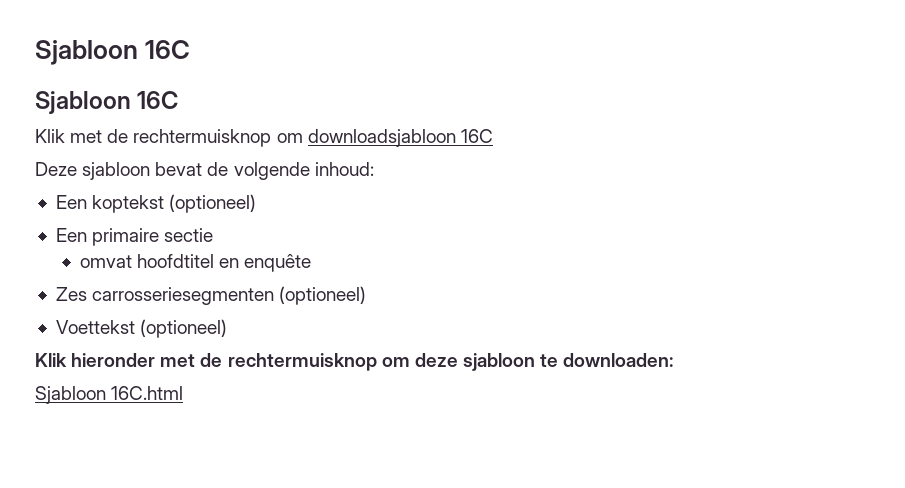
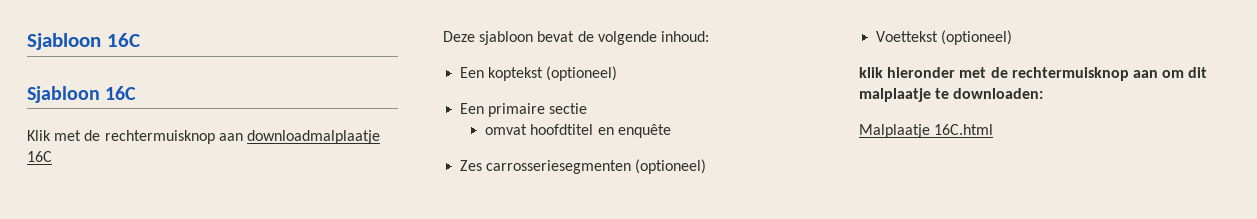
- Klik met de rechtermuisknop om downloadsjabloon 16C
+ Klik met de rechtermuisknop aan downloadmalplaatje 16C
- Klik hieronder met de rechtermuisknop om deze sjabloon te downloaden:
+ klik hieronder met de rechtermuisknop aan om dit malplaatje te downloaden:
- Sjabloon 16C.html
+ Malplaatje 16C.html

